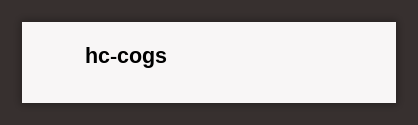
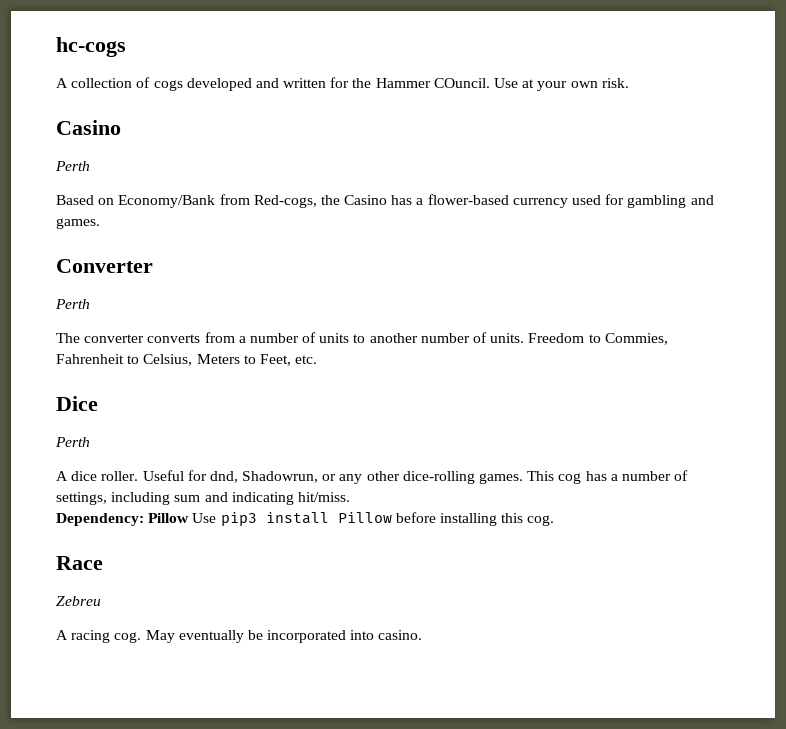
+ A collection of cogs developed and written for the Hammer COuncil. Use at your own risk.
+ Casino
+ Perth
+ Based on Economy/Bank from Red-cogs, the Casino has a flower-based currency used for gambling and games.
+ Converter
+ Perth
+ The converter converts from a number of units to another number of units. Freedom to Commies, Fahrenheit to Celsius, Meters to Feet, etc.
+ Dice
+ Perth
+ A dice roller. Useful for dnd, Shadowrun, or any other dice-rolling games. This cog has a number of settings, including sum and indicating hit/miss.
+ Dependency: Pillow Use pip3 install Pillow before installing this cog.
+ Race
+ Zebreu
+ A racing cog. May eventually be incorporated into casino.

